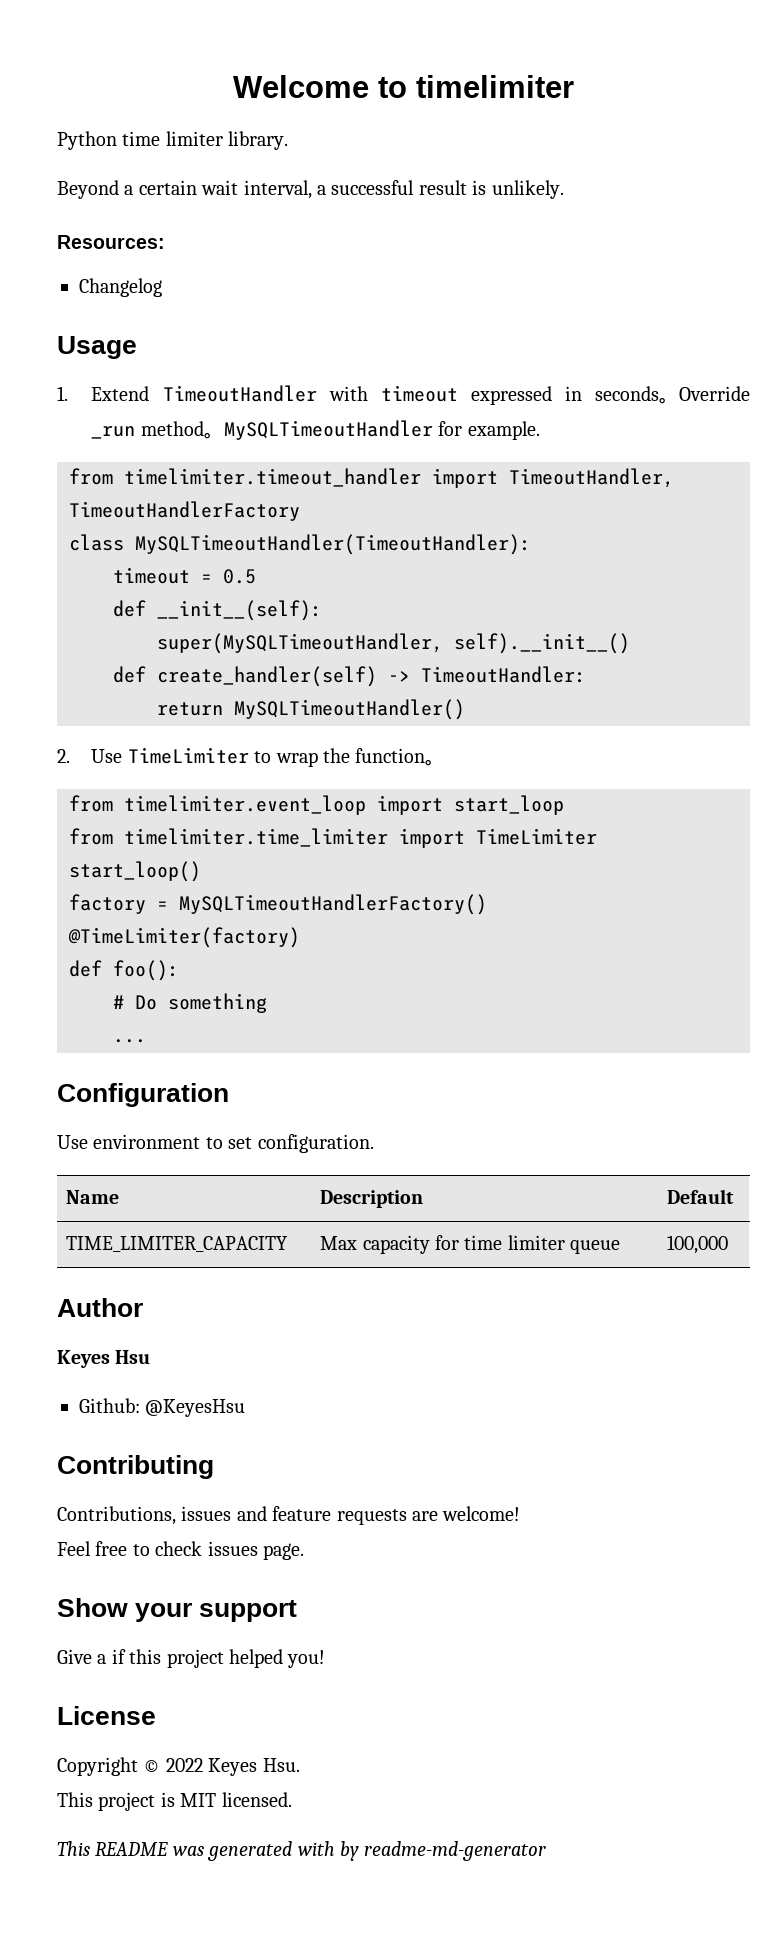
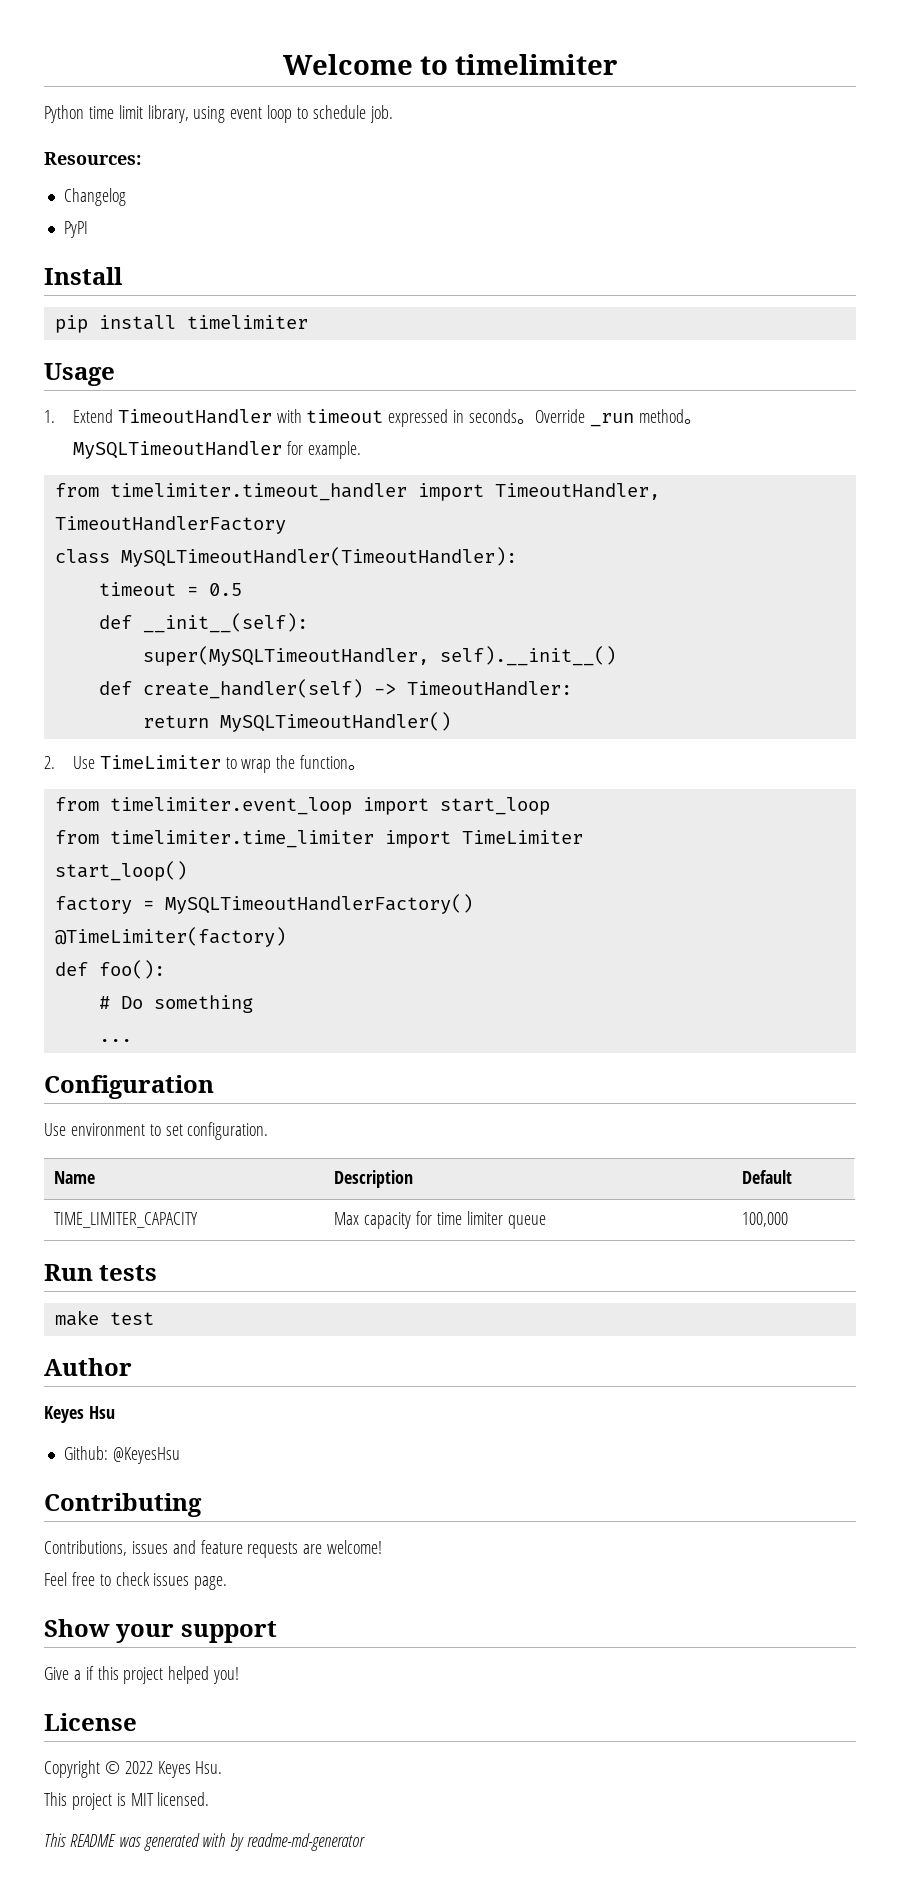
- Python time limiter library.
- Beyond a certain wait interval, a successful result is unlikely.
+ Python time limit library, using event loop to schedule job.
  Resources:
  Changelog
+ PyPI
+ Install
+ pip install timelimiter
+ Run tests
+ make test

